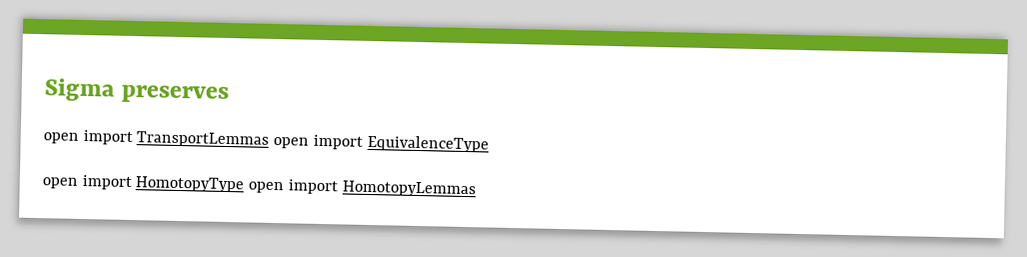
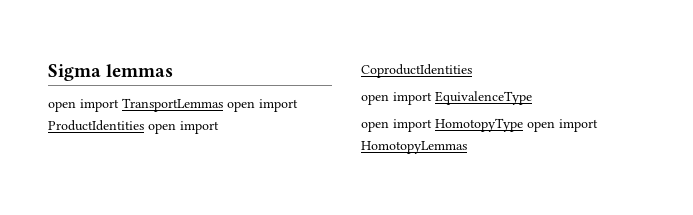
- Sigma preserves
+ Sigma lemmas
- open import TransportLemmas open import EquivalenceType
+ open import TransportLemmas open import ProductIdentities open import CoproductIdentities
+ open import EquivalenceType

